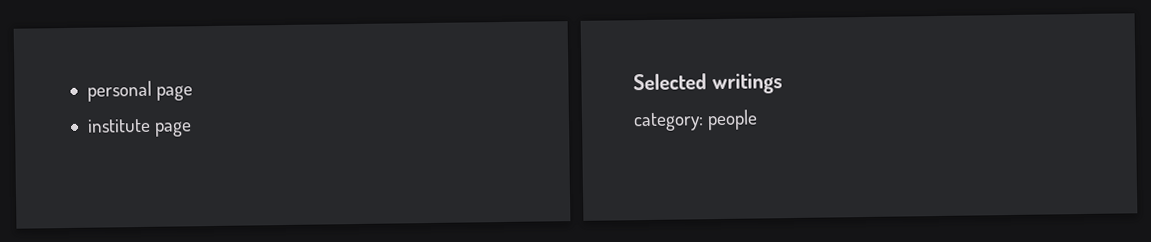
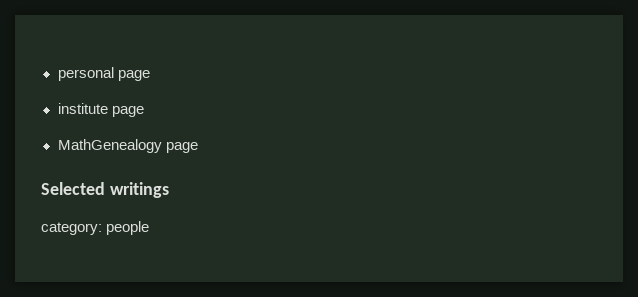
+ MathGenealogy page

